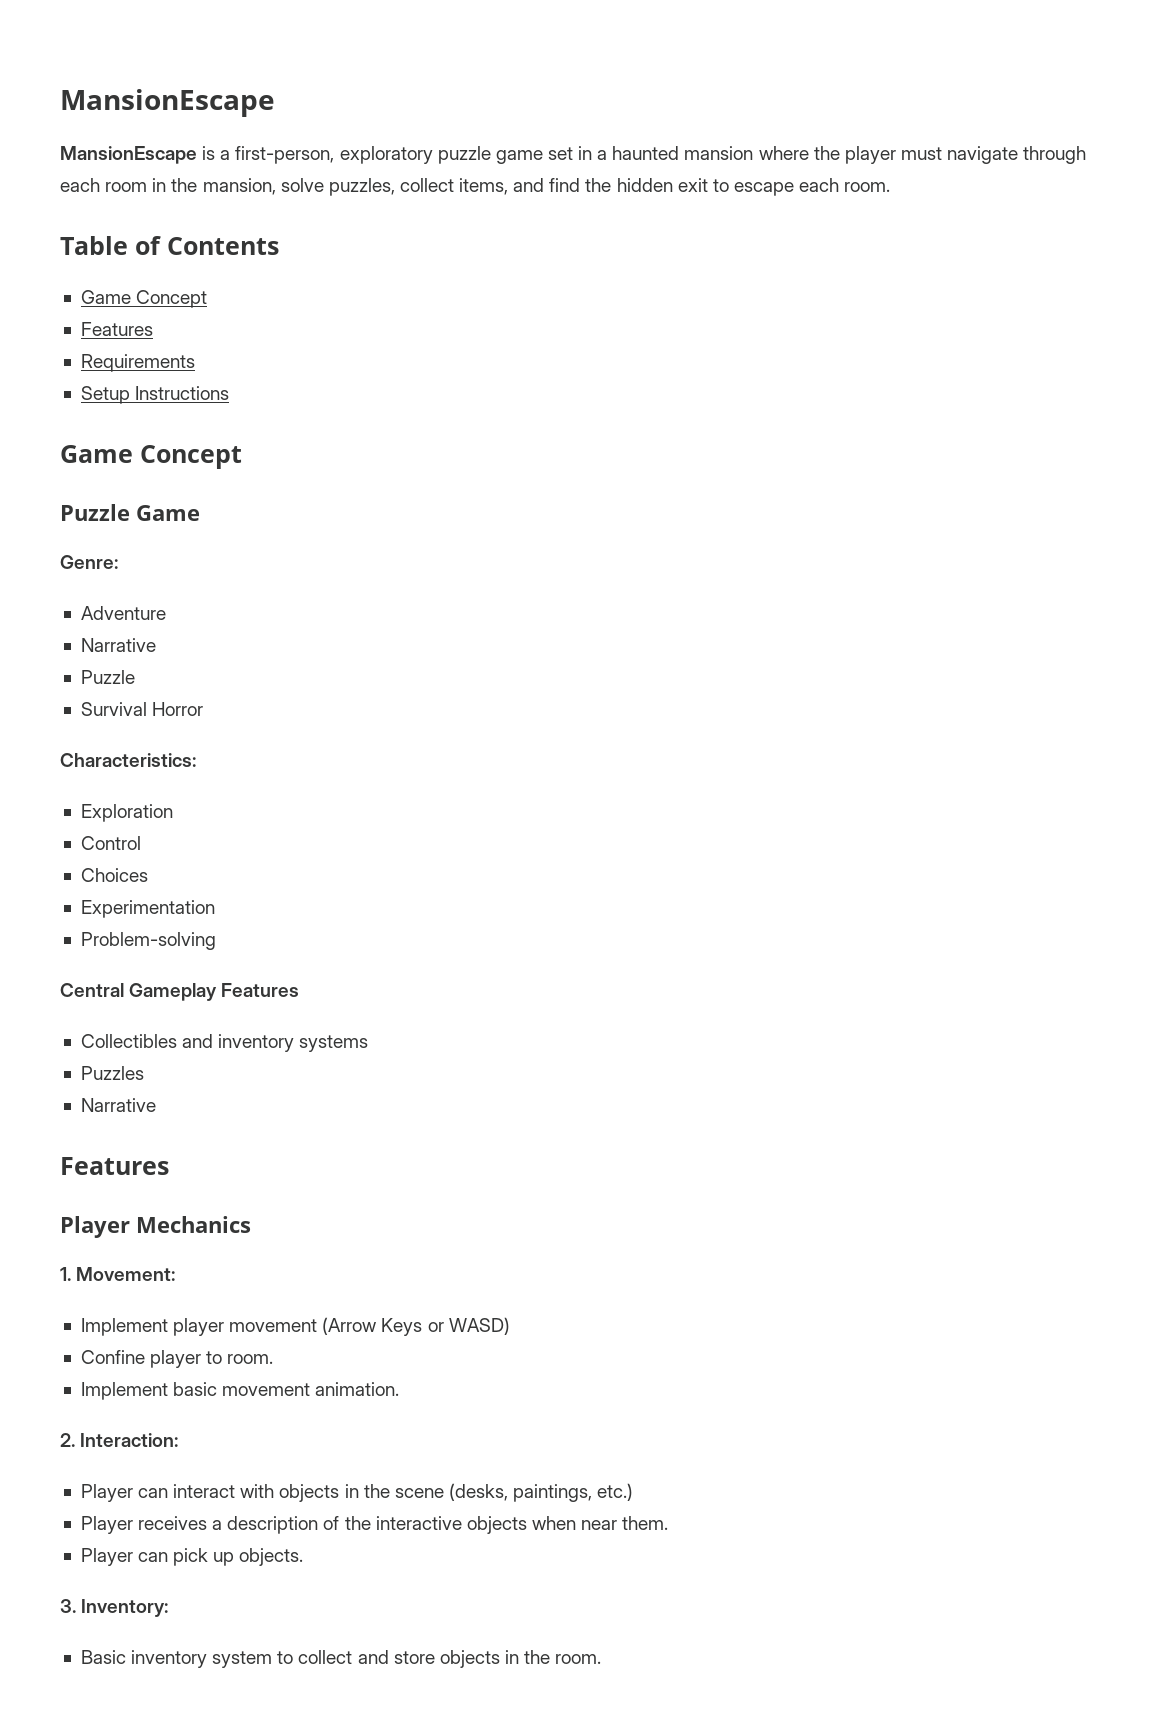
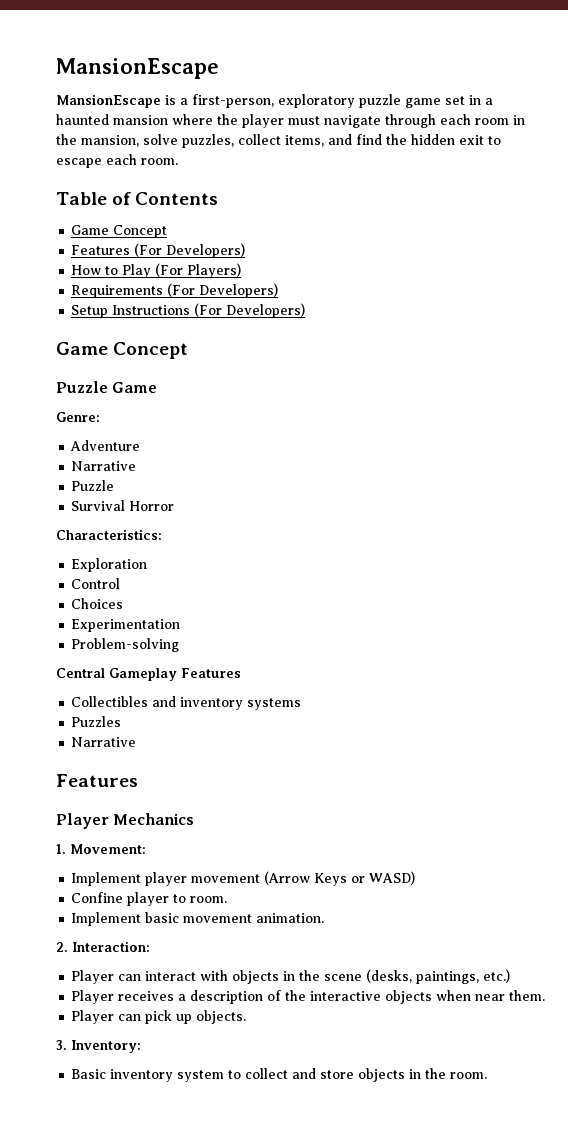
  Table of Contents
  Game Concept
- Features
+ Features (For Developers)
+ How to Play (For Players)
- Requirements
+ Requirements (For Developers)
- Setup Instructions
+ Setup Instructions (For Developers)

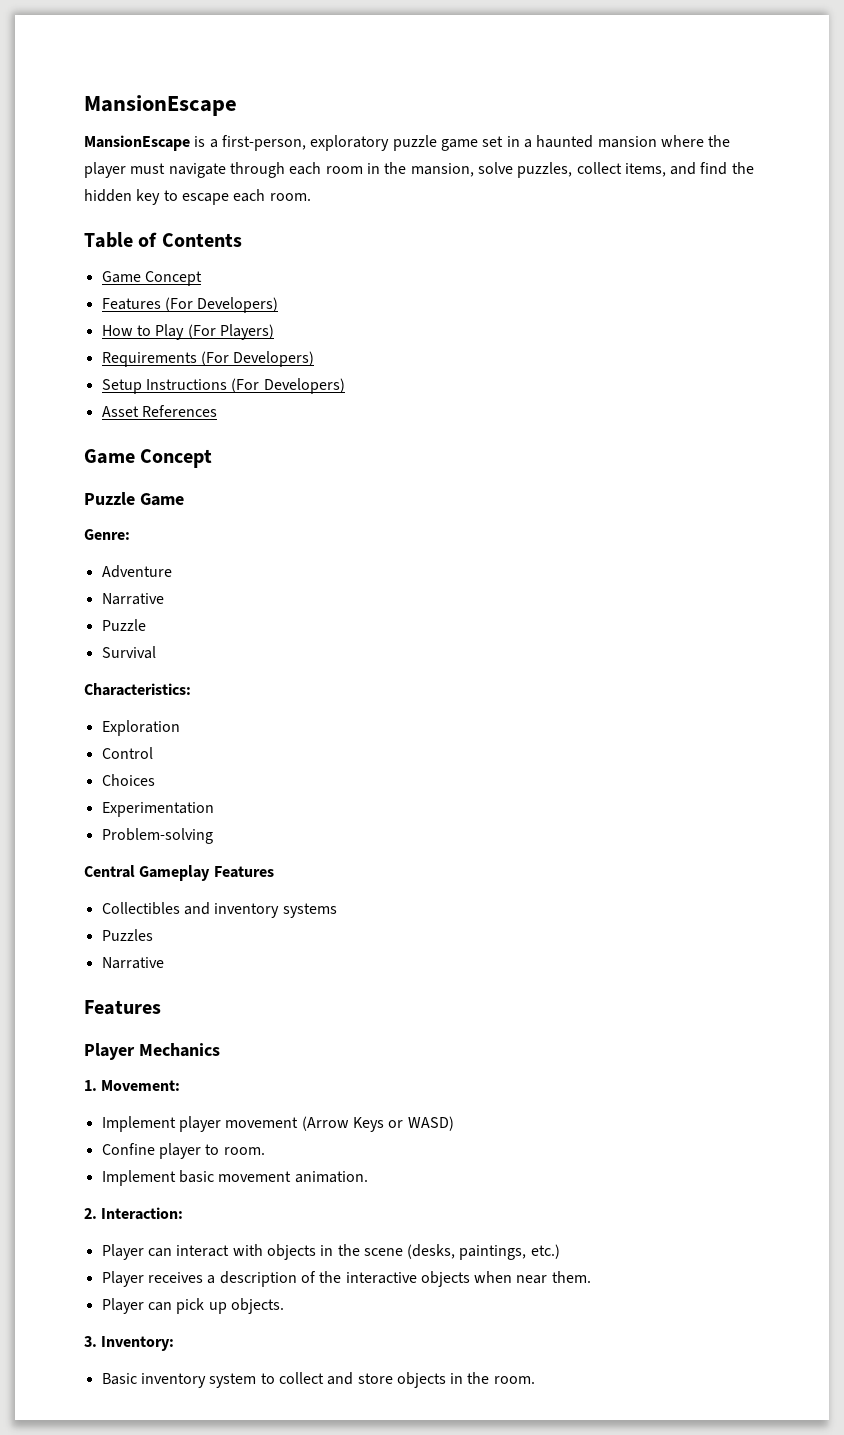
- MansionEscape is a first-person, exploratory puzzle game set in a haunted mansion where the player must navigate through each room in the mansion, solve puzzles, collect items, and find the hidden exit to escape each room.
+ MansionEscape is a first-person, exploratory puzzle game set in a haunted mansion where the player must navigate through each room in the mansion, solve puzzles, collect items, and find the hidden key to escape each room.
+ Asset References
- Survival Horror
+ Survival

